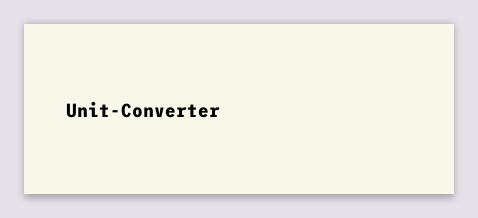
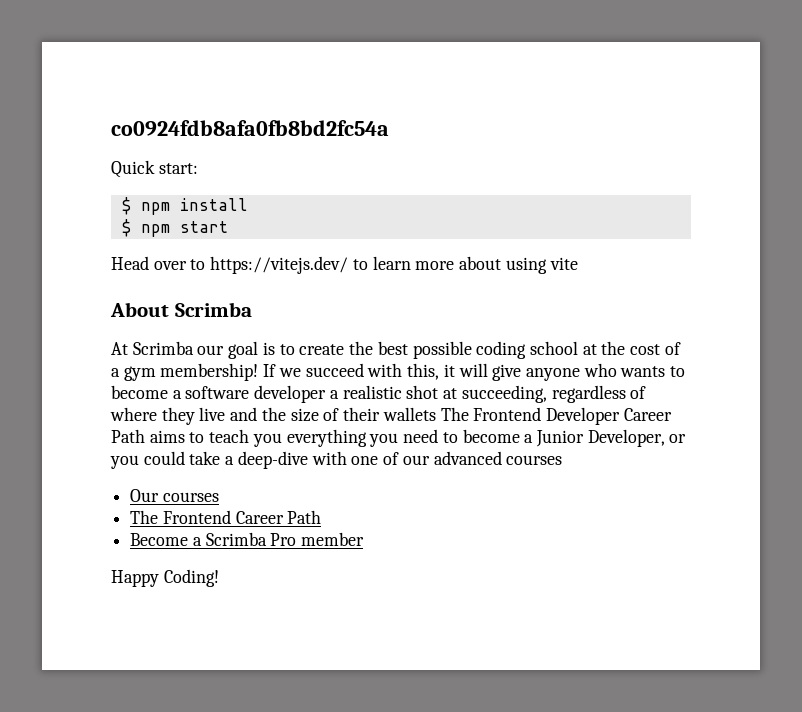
- Unit-Converter
+ co0924fdb8afa0fb8bd2fc54a
+ Quick start:
+ $ npm install
+ $ npm start
+ Head over to https://vitejs.dev/ to learn more about using vite
+ About Scrimba
+ At Scrimba our goal is to create the best possible coding school at the cost of a gym membership! If we succeed with this, it will give anyone who wants to become a software developer a realistic shot at succeeding, regardless of where they live and the size of their wallets The Frontend Developer Career Path aims to teach you everything you need to become a Junior Developer, or you could take a deep-dive with one of our advanced courses
+ Our courses
+ The Frontend Career Path
+ Become a Scrimba Pro member
+ Happy Coding!

